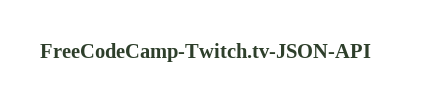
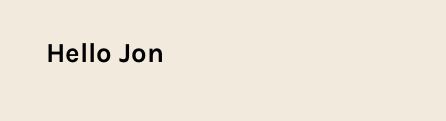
- FreeCodeCamp-Twitch.tv-JSON-API
+ Hello Jon

